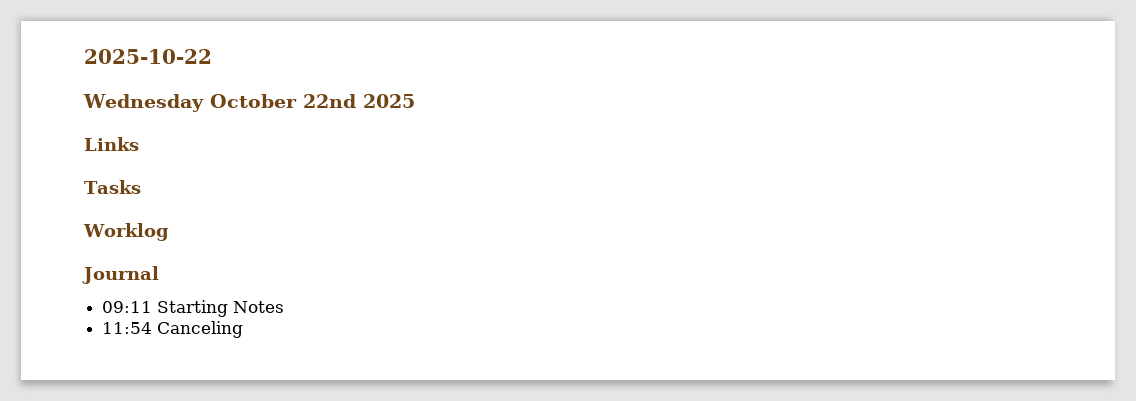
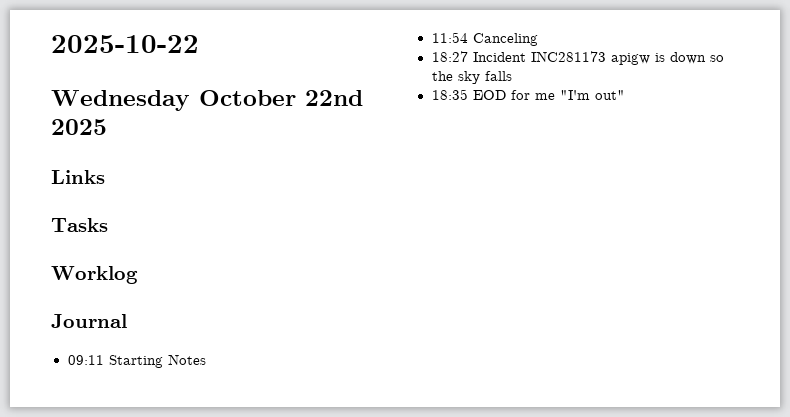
+ 18:27 Incident INC281173 apigw is down so the sky falls
+ 18:35 EOD for me "I'm out"

